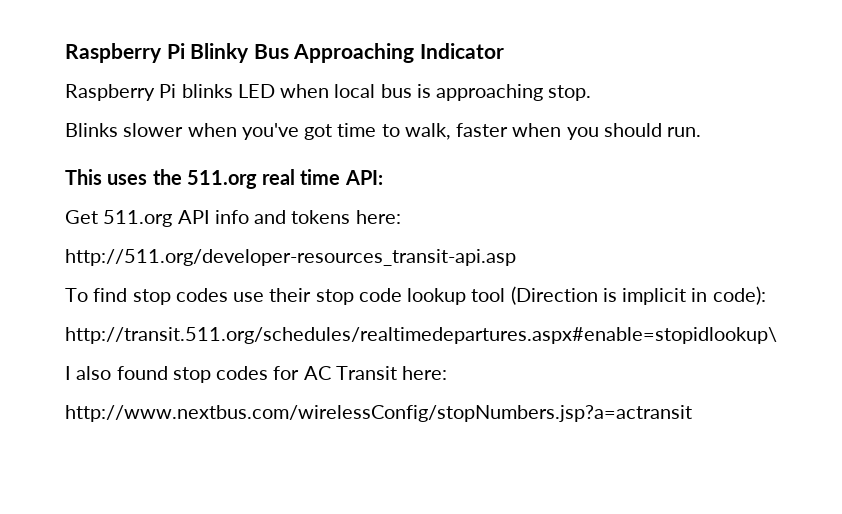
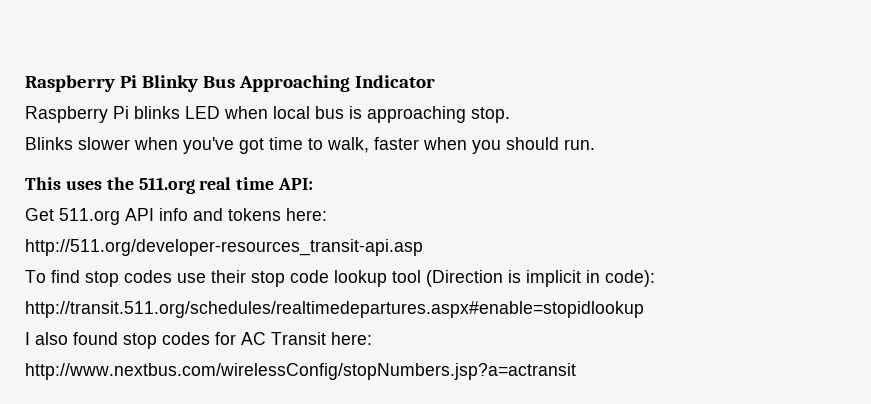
- http://transit.511.org/schedules/realtimedepartures.aspx#enable=stopidlookup\
+ http://transit.511.org/schedules/realtimedepartures.aspx#enable=stopidlookup

